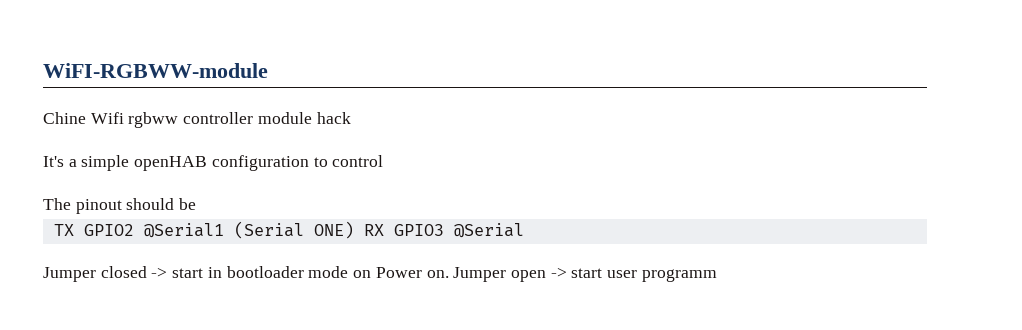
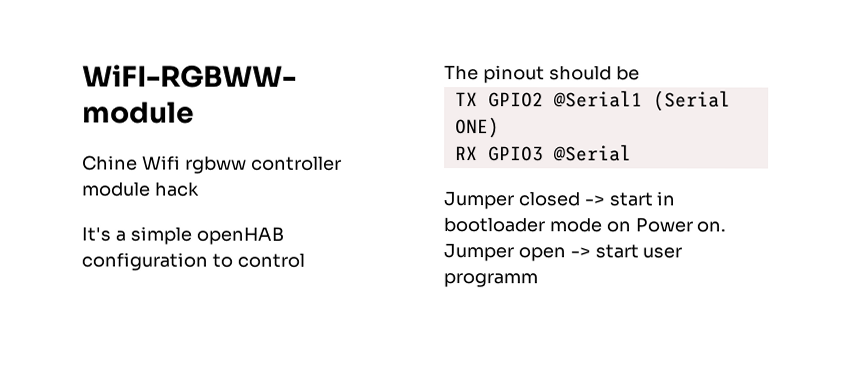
- TX GPIO2 @Serial1 (Serial ONE) RX GPIO3 @Serial
+ TX GPIO2 @Serial1 (Serial ONE)
+ RX GPIO3 @Serial

